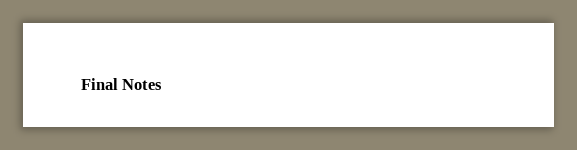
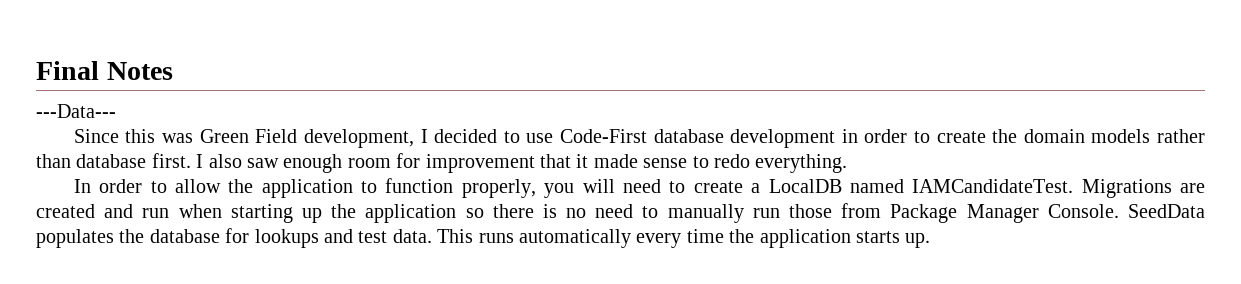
+ ---Data---
+ Since this was Green Field development, I decided to use Code-First database development in order to create the domain models rather than database first. I also saw enough room for improvement that it made sense to redo everything.
+ In order to allow the application to function properly, you will need to create a LocalDB named IAMCandidateTest. Migrations are created and run when starting up the application so there is no need to manually run those from Package Manager Console. SeedData populates the database for lookups and test data. This runs automatically every time the application starts up.

